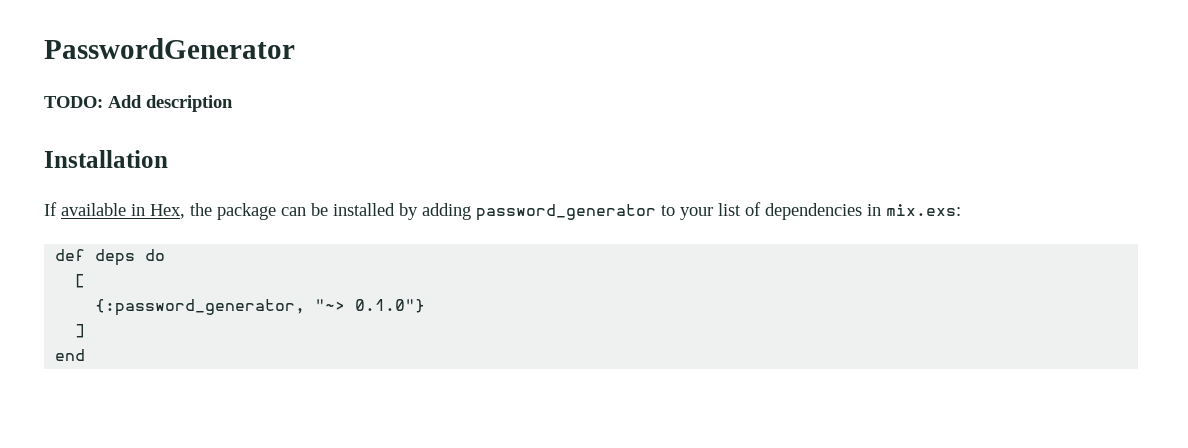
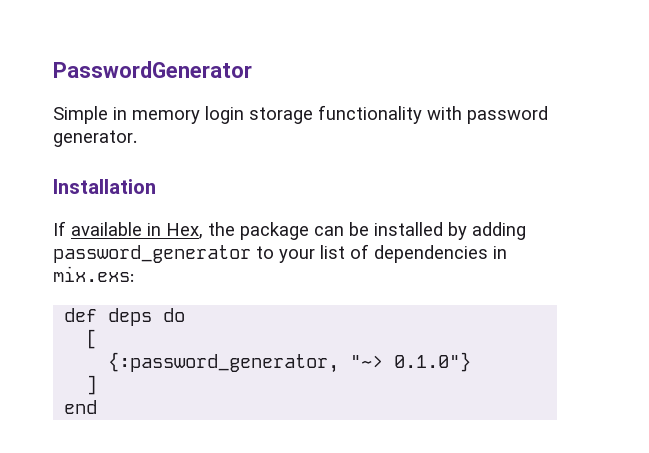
- TODO: Add description
+ Simple in memory login storage functionality with password generator.

